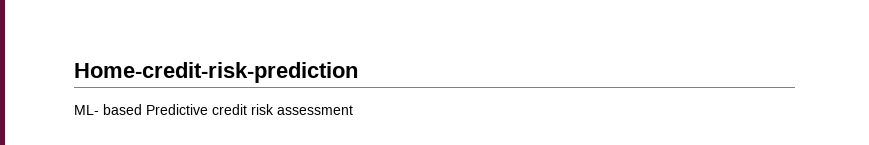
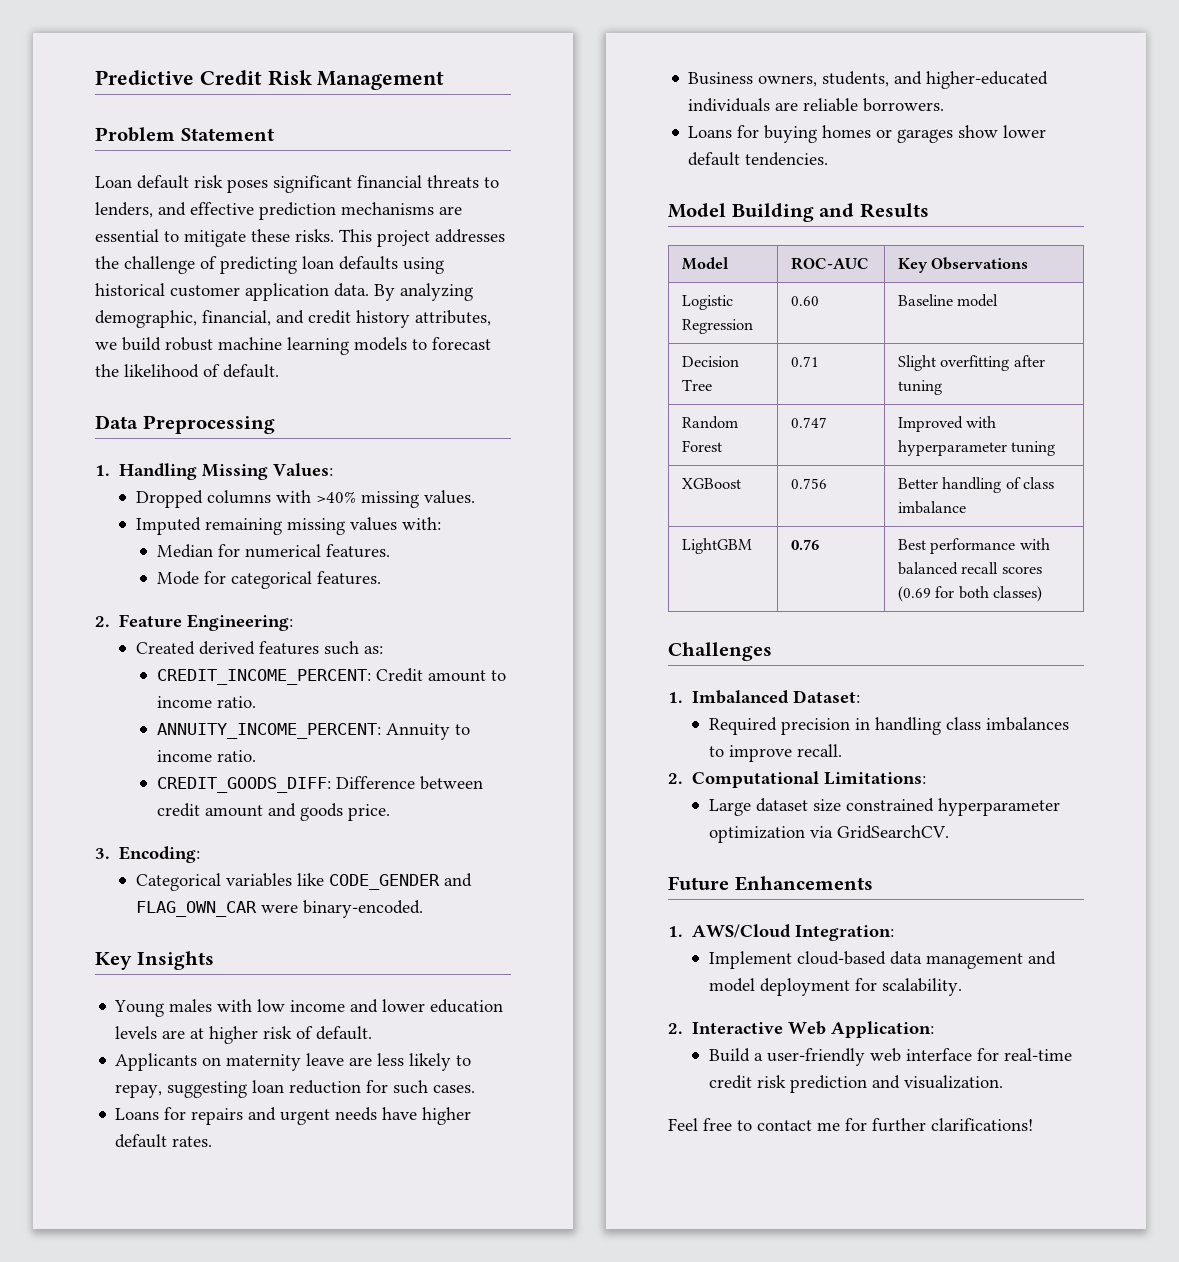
- Home-credit-risk-prediction
- ML- based Predictive credit risk assessment
+ Predictive Credit Risk Management
+ Problem Statement
+ Loan default risk poses significant financial threats to lenders, and effective prediction mechanisms are essential to mitigate these risks. This project addresses the challenge of predicting loan defaults using historical customer application data. By analyzing demographic, financial, and credit history attributes, we build robust machine learning models to forecast the likelihood of default.
+ Data Preprocessing
+ 1. Handling Missing Values:
+ Dropped columns with >40% missing values.
+ Imputed remaining missing values with:
+ Median for numerical features.
+ Mode for categorical features.
+ 2. Feature Engineering:
+ Created derived features such as:
+ CREDIT_INCOME_PERCENT: Credit amount to income ratio.
+ ANNUITY_INCOME_PERCENT: Annuity to income ratio.
+ CREDIT_GOODS_DIFF: Difference between credit amount and goods price.
+ 3. Encoding:
+ Categorical variables like CODE_GENDER and FLAG_OWN_CAR were binary-encoded.
+ Key Insights
+ Young males with low income and lower education levels are at higher risk of default.
+ Applicants on maternity leave are less likely to repay, suggesting loan reduction for such cases.
+ Loans for repairs and urgent needs have higher default rates.
+ Business owners, students, and higher-educated individuals are reliable borrowers.
+ Loans for buying homes or garages show lower default tendencies.
+ Model Building and Results
+ Model | ROC-AUC | Key Observations
+ Logistic Regression | 0.60 | Baseline model
+ Decision Tree | 0.71 | Slight overfitting after tuning
+ Random Forest | 0.747 | Improved with hyperparameter tuning
+ XGBoost | 0.756 | Better handling of class imbalance
+ LightGBM | 0.76 | Best performance with balanced recall scores (0.69 for both classes)
+ Challenges
+ 1. Imbalanced Dataset:
+ Required precision in handling class imbalances to improve recall.
+ 2. Computational Limitations:
+ Large dataset size constrained hyperparameter optimization via GridSearchCV.
+ Future Enhancements
+ 1. AWS/Cloud Integration:
+ Implement cloud-based data management and model deployment for scalability.
+ 2. Interactive Web Application:
+ Build a user-friendly web interface for real-time credit risk prediction and visualization.
+ Feel free to contact me for further clarifications!

